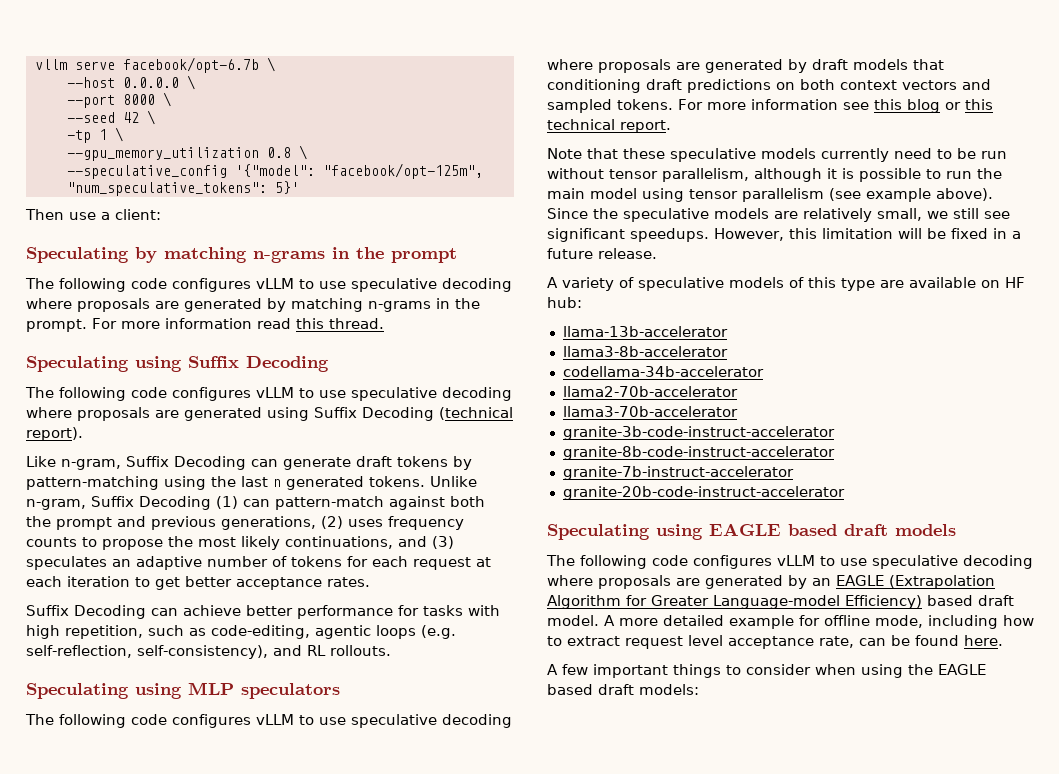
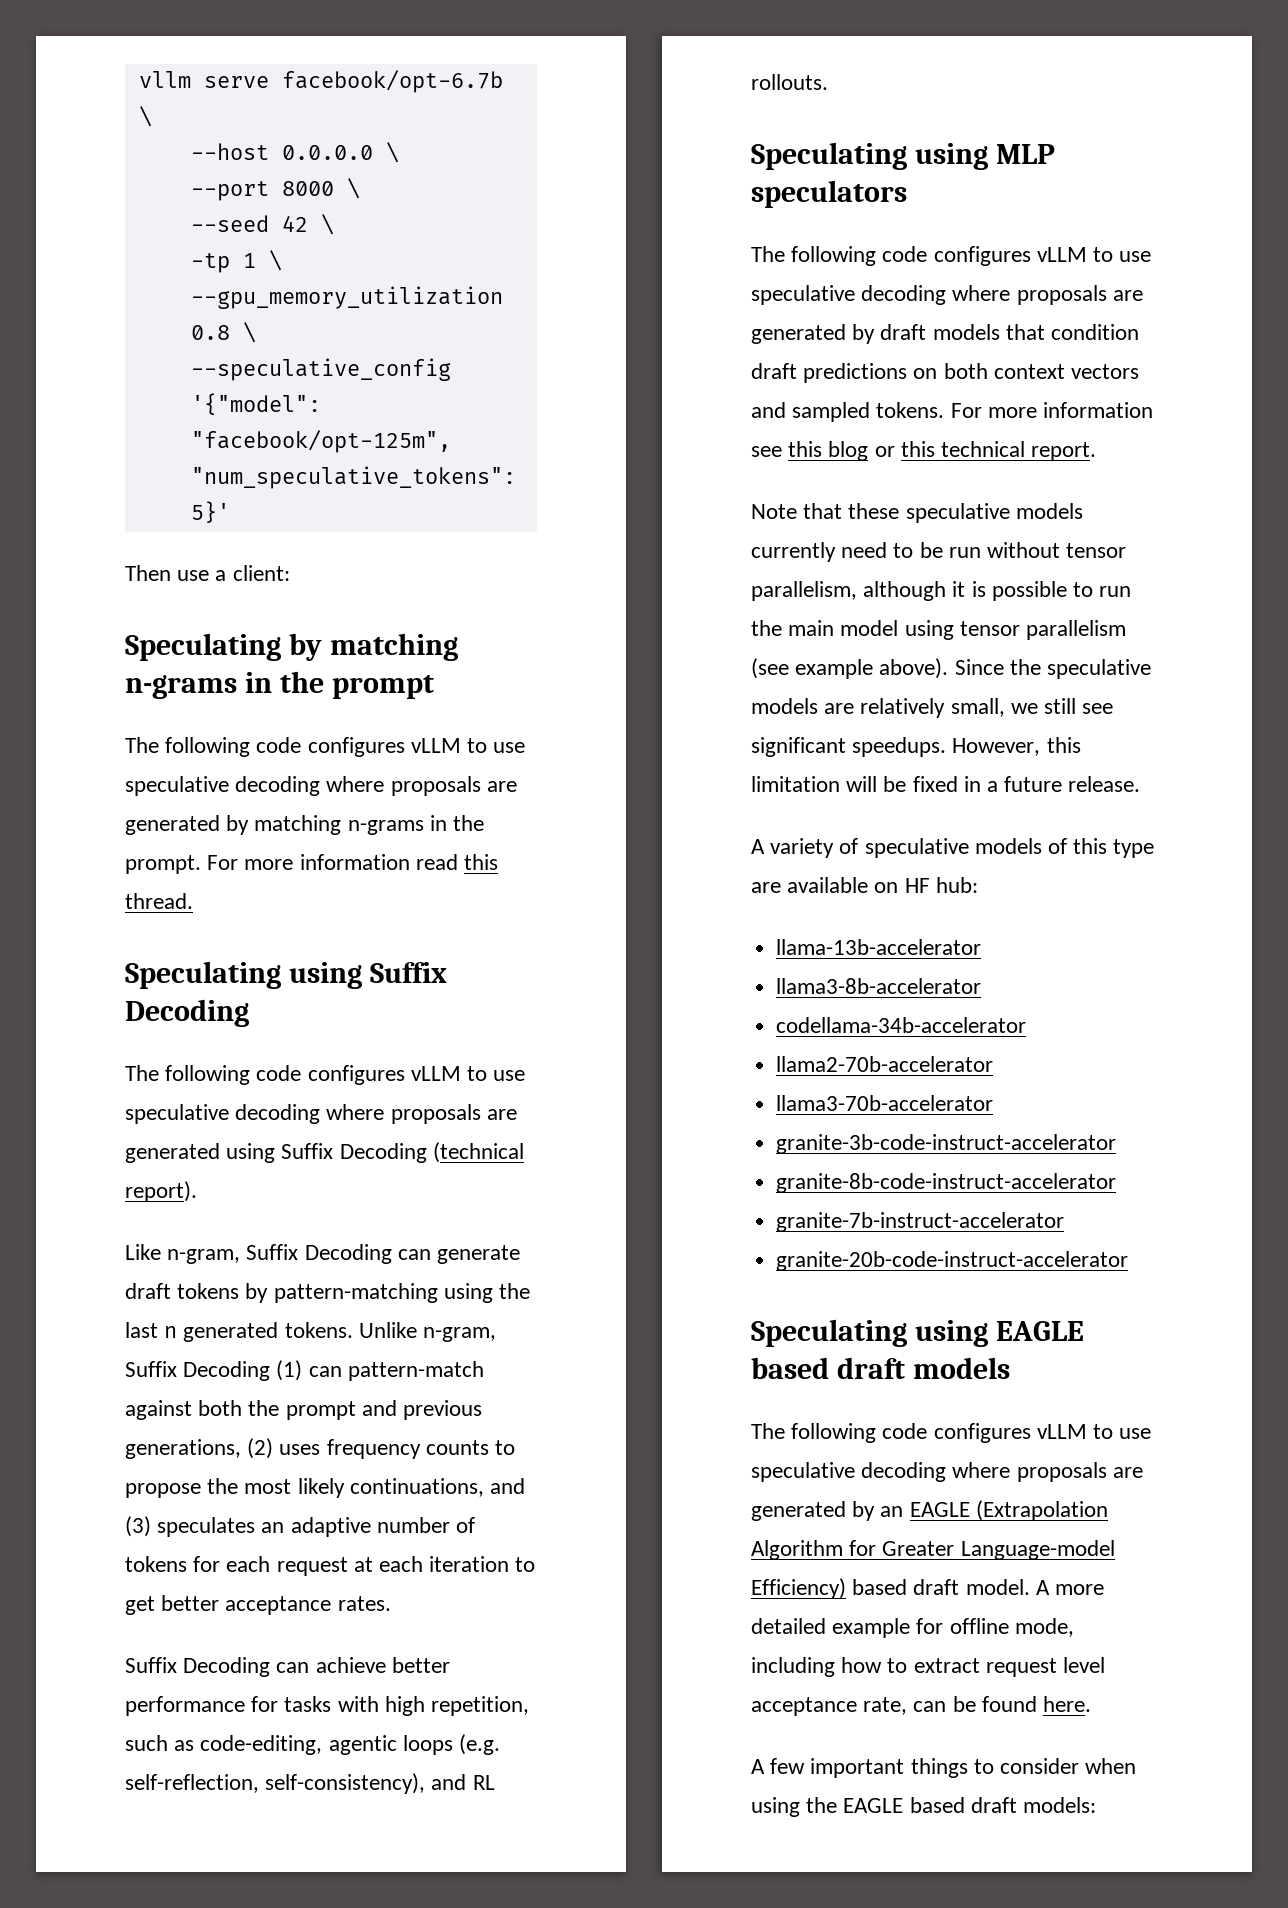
- The following code configures vLLM to use speculative decoding where proposals are generated by draft models that conditioning draft predictions on both context vectors and sampled tokens.
+ The following code configures vLLM to use speculative decoding where proposals are generated by draft models that condition draft predictions on both context vectors and sampled tokens.

